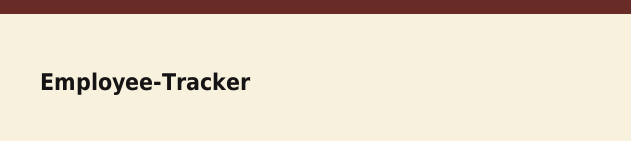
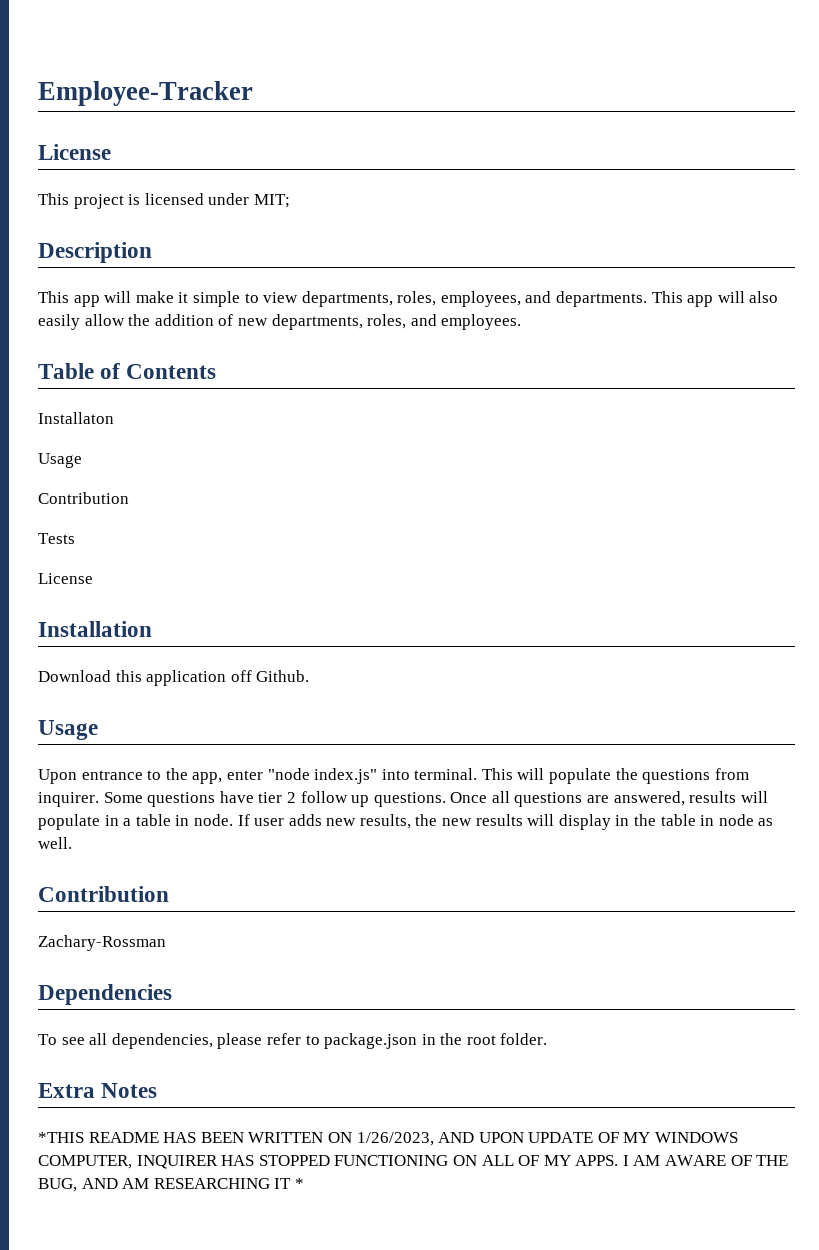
  Employee-Tracker
+ License
+ This project is licensed under MIT;
+ Description
+ This app will make it simple to view departments, roles, employees, and departments. This app will also easily allow the addition of new departments, roles, and employees.
+ Table of Contents
+ Installaton
+ Usage
+ Contribution
+ Tests
+ License
+ Installation
+ Download this application off Github.
+ Usage
+ Upon entrance to the app, enter "node index.js" into terminal. This will populate the questions from inquirer. Some questions have tier 2 follow up questions. Once all questions are answered, results will populate in a table in node. If user adds new results, the new results will display in the table in node as well.
+ Contribution
+ Zachary-Rossman
+ Dependencies
+ To see all dependencies, please refer to package.json in the root folder.
+ Extra Notes
+ *THIS README HAS BEEN WRITTEN ON 1/26/2023, AND UPON UPDATE OF MY WINDOWS COMPUTER, INQUIRER HAS STOPPED FUNCTIONING ON ALL OF MY APPS. I AM AWARE OF THE BUG, AND AM RESEARCHING IT *

